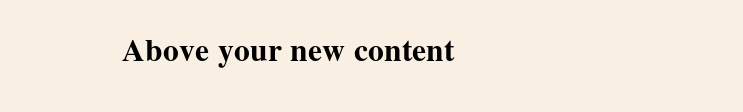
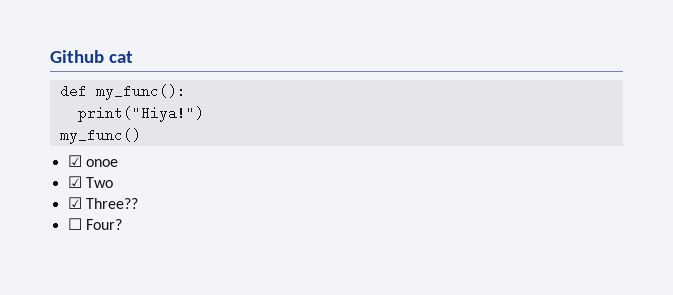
- Above your new content
+ Github cat
+ def my_func():
+ print("Hiya!")
+ my_func()
+ ☑ onoe
+ ☑ Two
+ ☑ Three??
+ ☐ Four?

